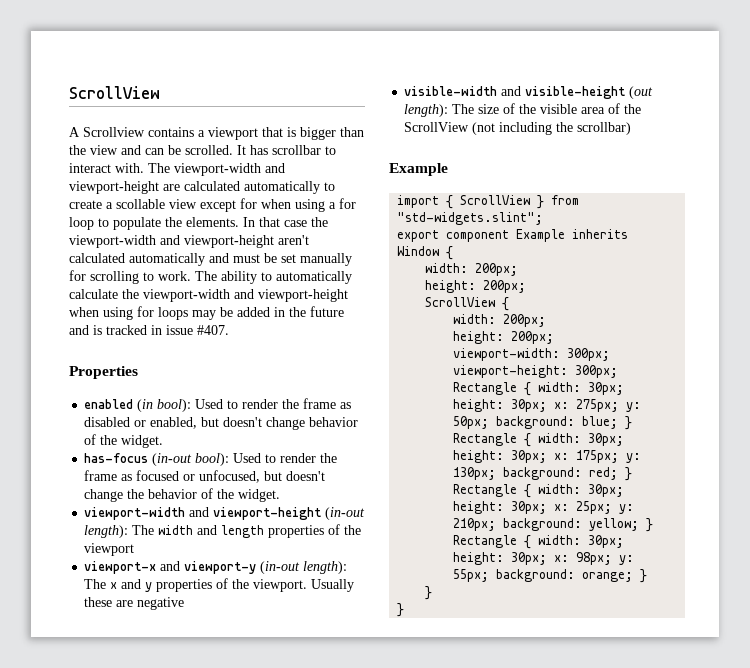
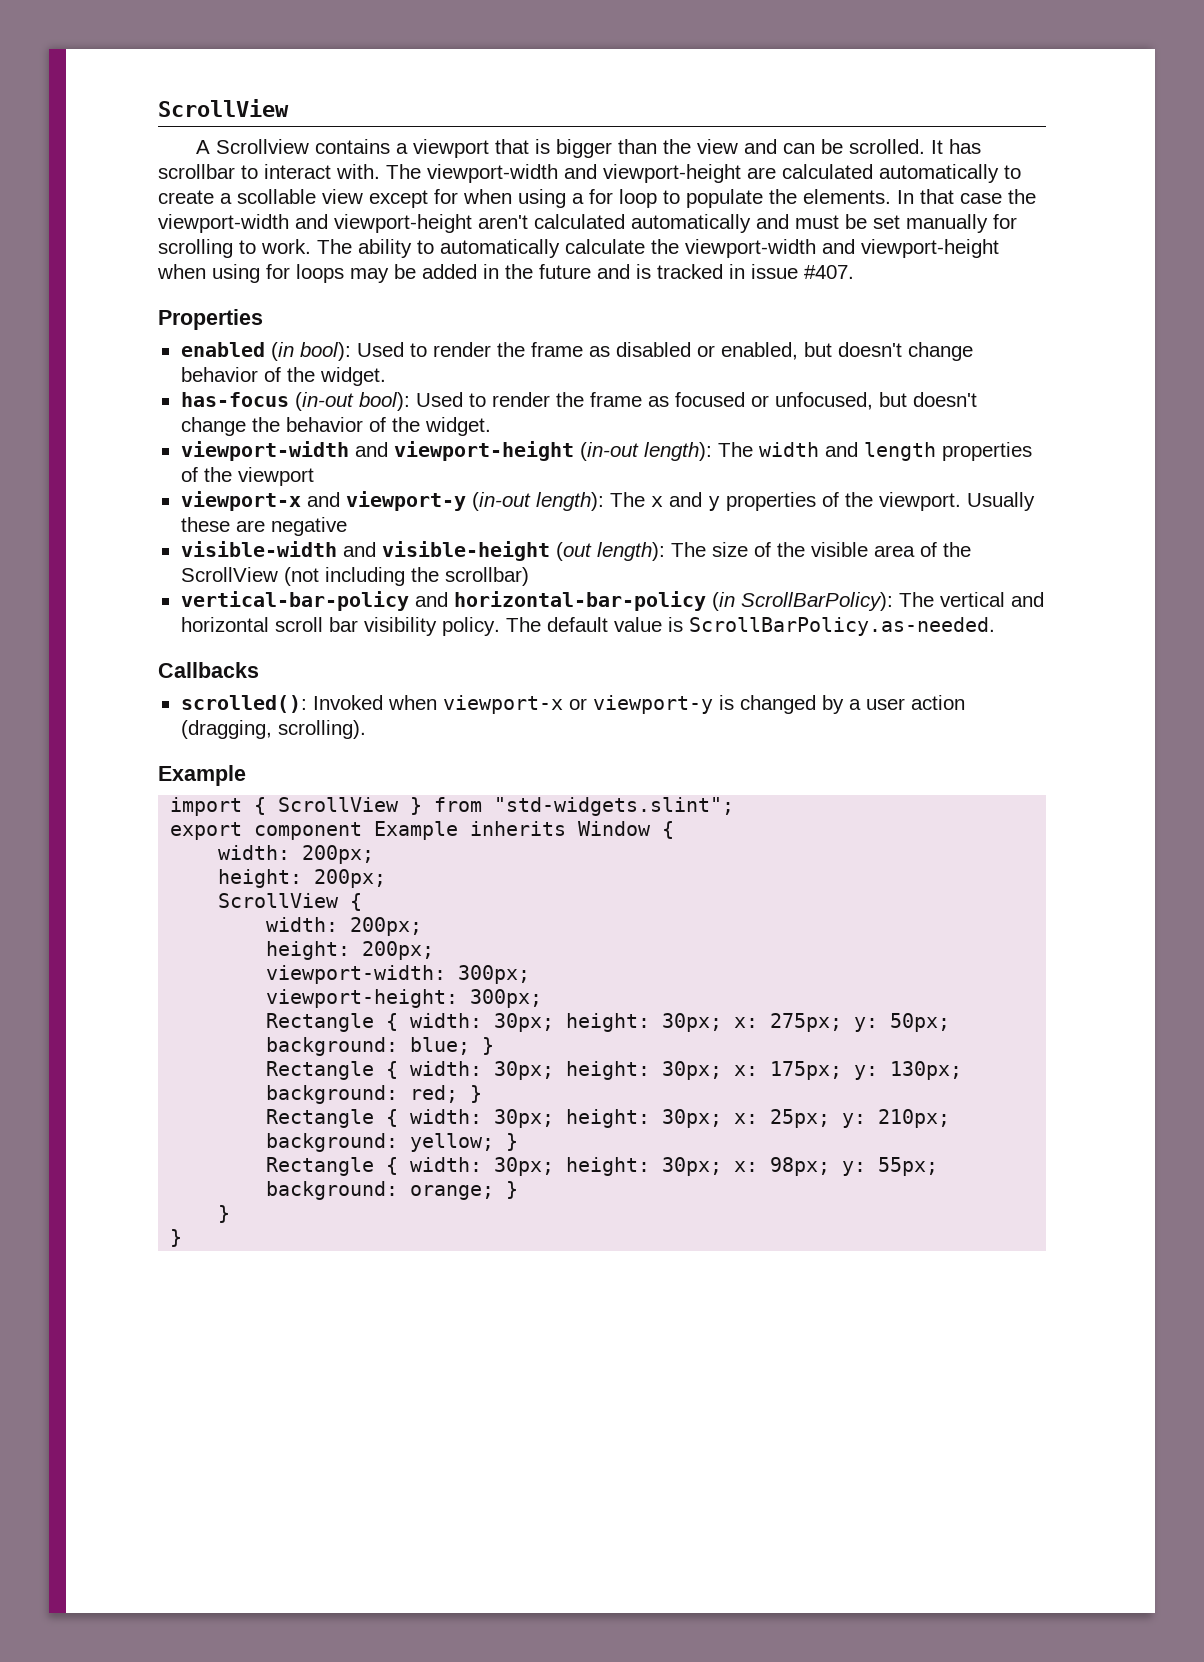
+ vertical-bar-policy and horizontal-bar-policy (in ScrollBarPolicy): The vertical and horizontal scroll bar visibility policy. The default value is ScrollBarPolicy.as-needed.
+ Callbacks
+ scrolled(): Invoked when viewport-x or viewport-y is changed by a user action (dragging, scrolling).

